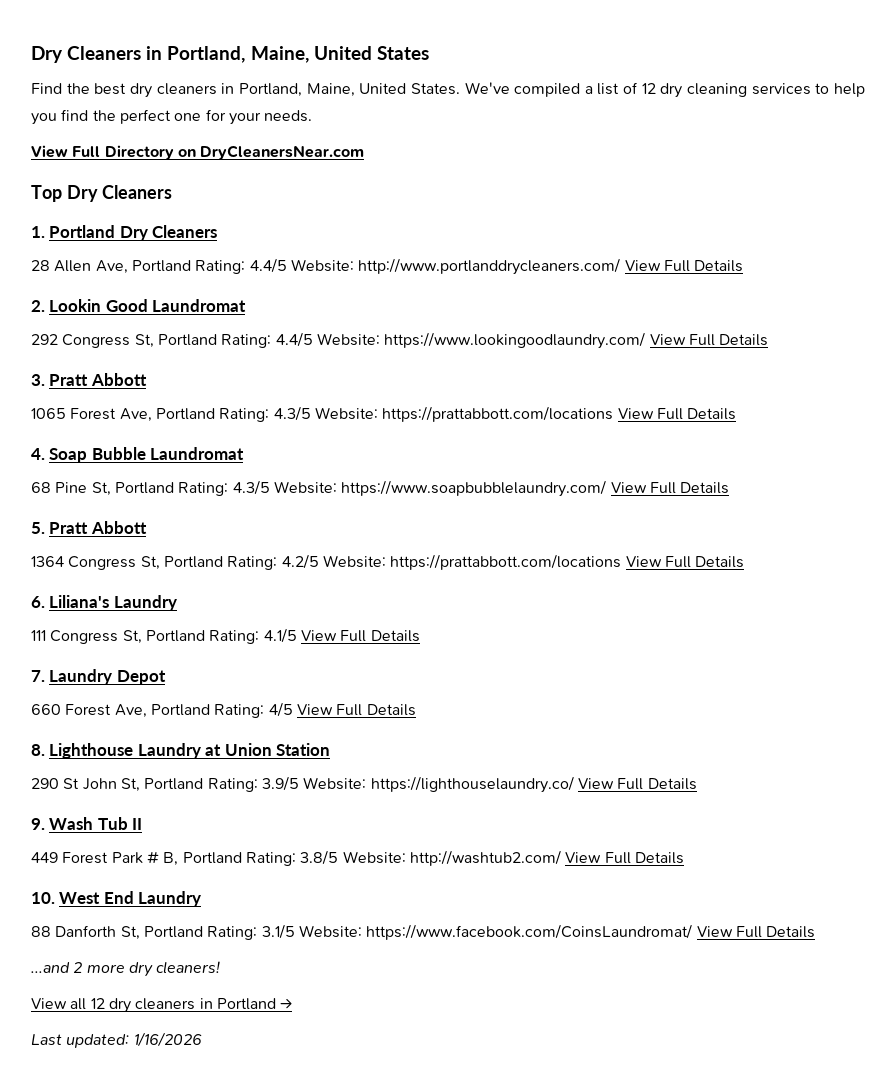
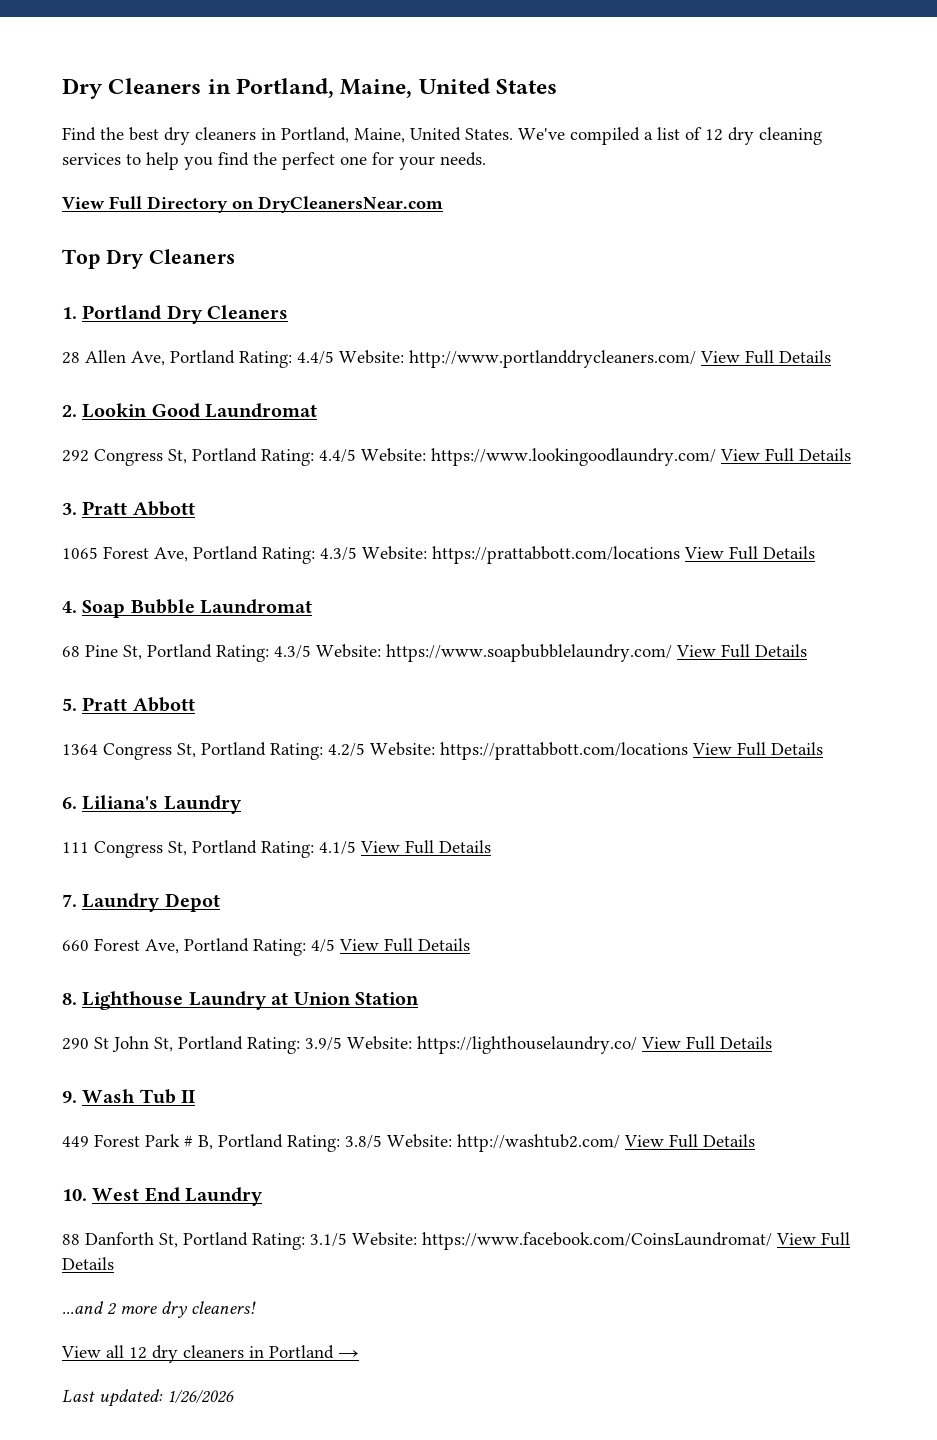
- Last updated: 1/16/2026
+ Last updated: 1/26/2026

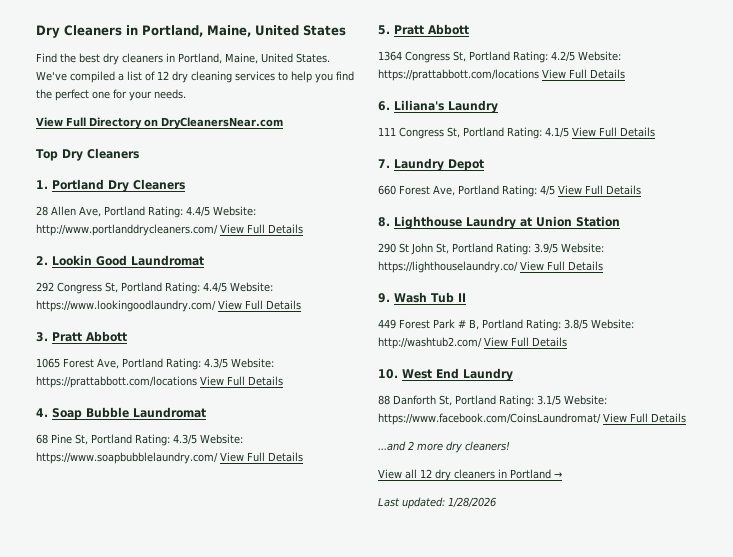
- Last updated: 1/26/2026
+ Last updated: 1/28/2026

